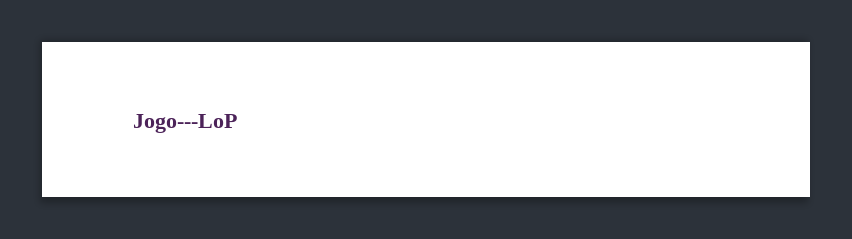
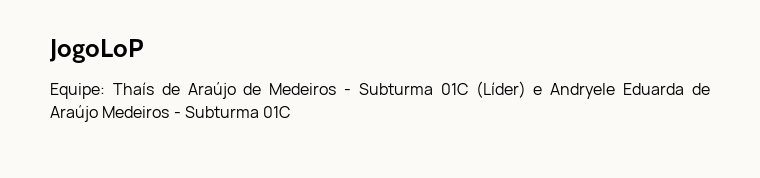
- Jogo---LoP
+ JogoLoP
+ Equipe: Thaís de Araújo de Medeiros - Subturma 01C (Líder) e Andryele Eduarda de Araújo Medeiros - Subturma 01C

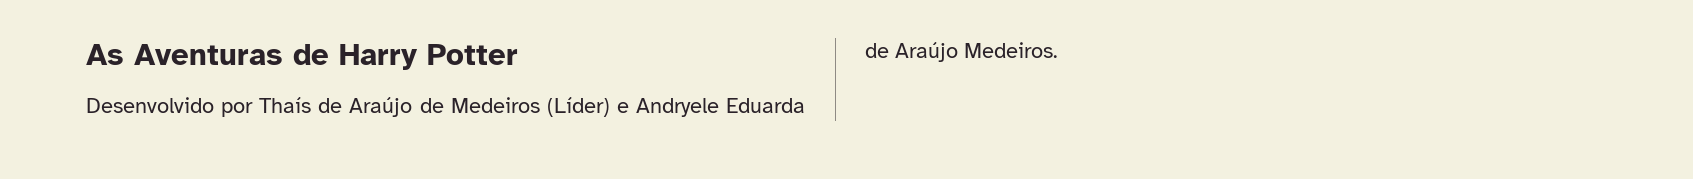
- JogoLoP
- Equipe: Thaís de Araújo de Medeiros - Subturma 01C (Líder) e Andryele Eduarda de Araújo Medeiros - Subturma 01C
+ As Aventuras de Harry Potter
+ Desenvolvido por Thaís de Araújo de Medeiros (Líder) e Andryele Eduarda de Araújo Medeiros.

